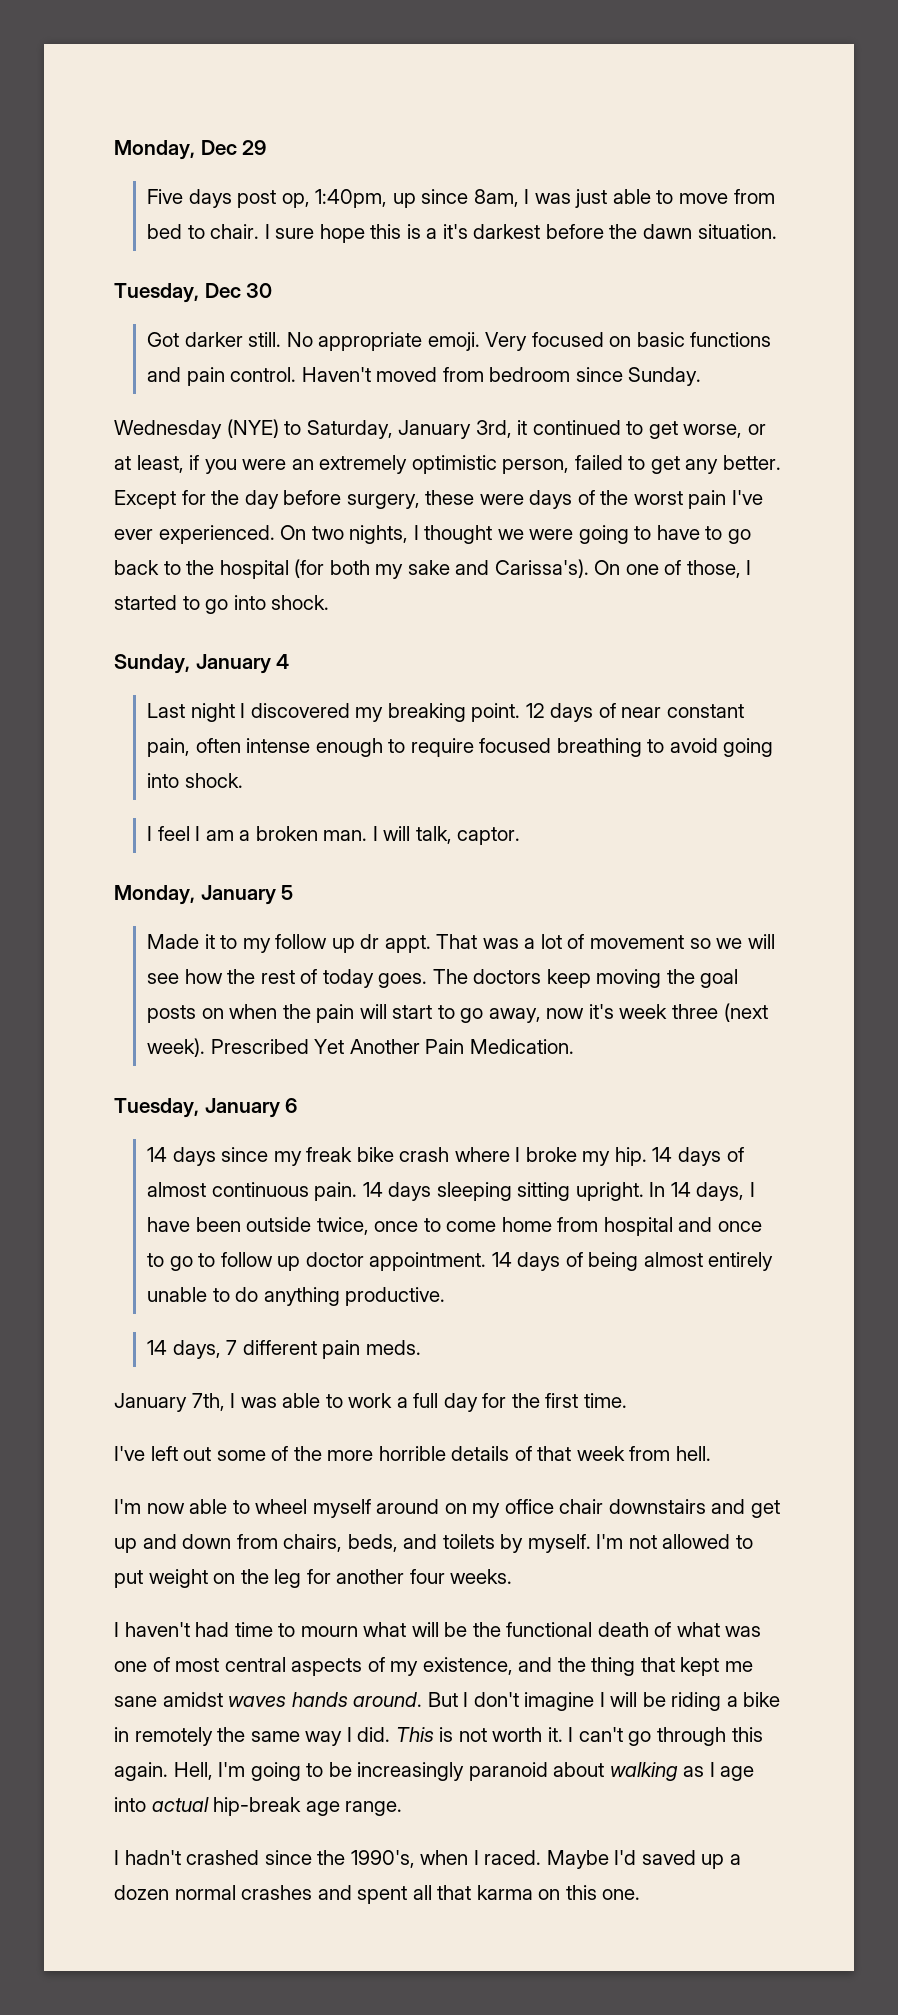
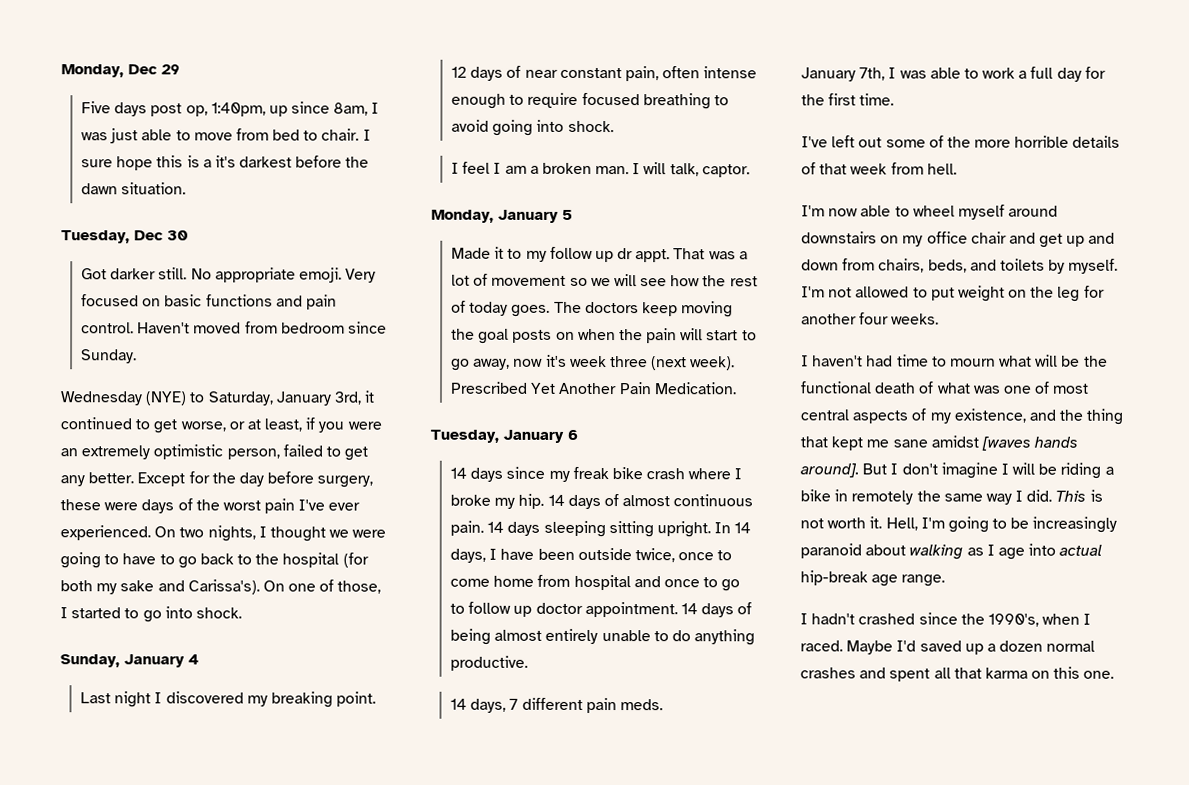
- I'm now able to wheel myself around on my office chair downstairs and get up and down from chairs, beds, and toilets by myself.
+ I'm now able to wheel myself around downstairs on my office chair and get up and down from chairs, beds, and toilets by myself.
- I haven't had time to mourn what will be the functional death of what was one of most central aspects of my existence, and the thing that kept me sane amidst waves hands around.
+ I haven't had time to mourn what will be the functional death of what was one of most central aspects of my existence, and the thing that kept me sane amidst [waves hands around].
- I can't go through this again.

